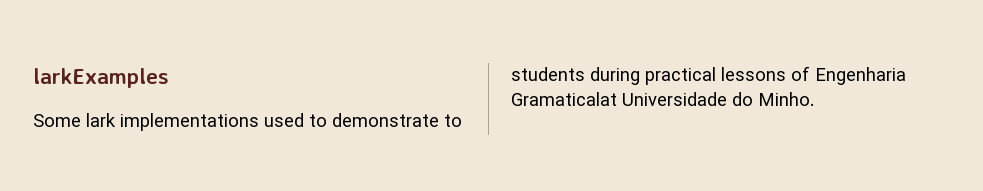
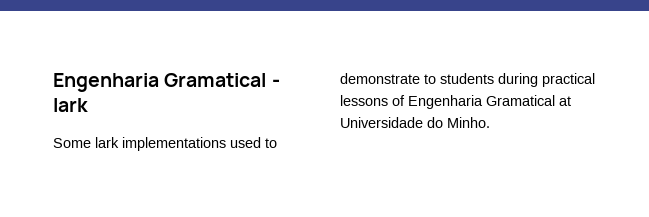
- larkExamples
+ Engenharia Gramatical - lark
- Some lark implementations used to demonstrate to students during practical lessons of Engenharia Gramaticalat Universidade do Minho.
+ Some lark implementations used to demonstrate to students during practical lessons of Engenharia Gramatical at Universidade do Minho.

